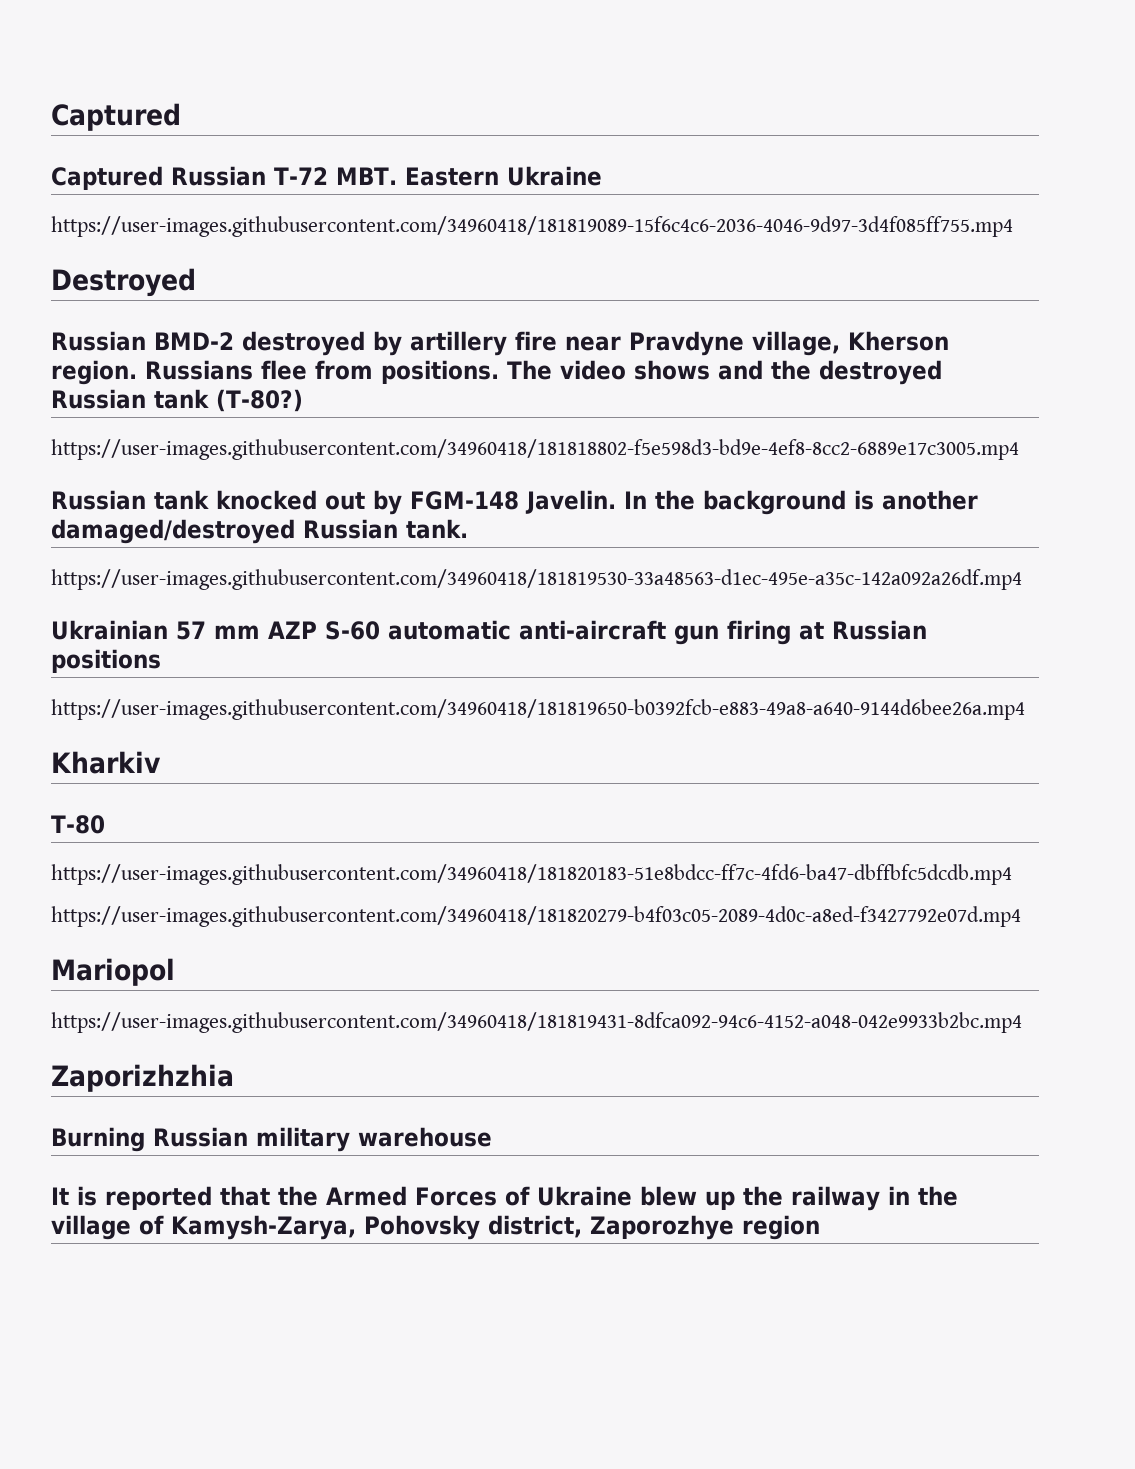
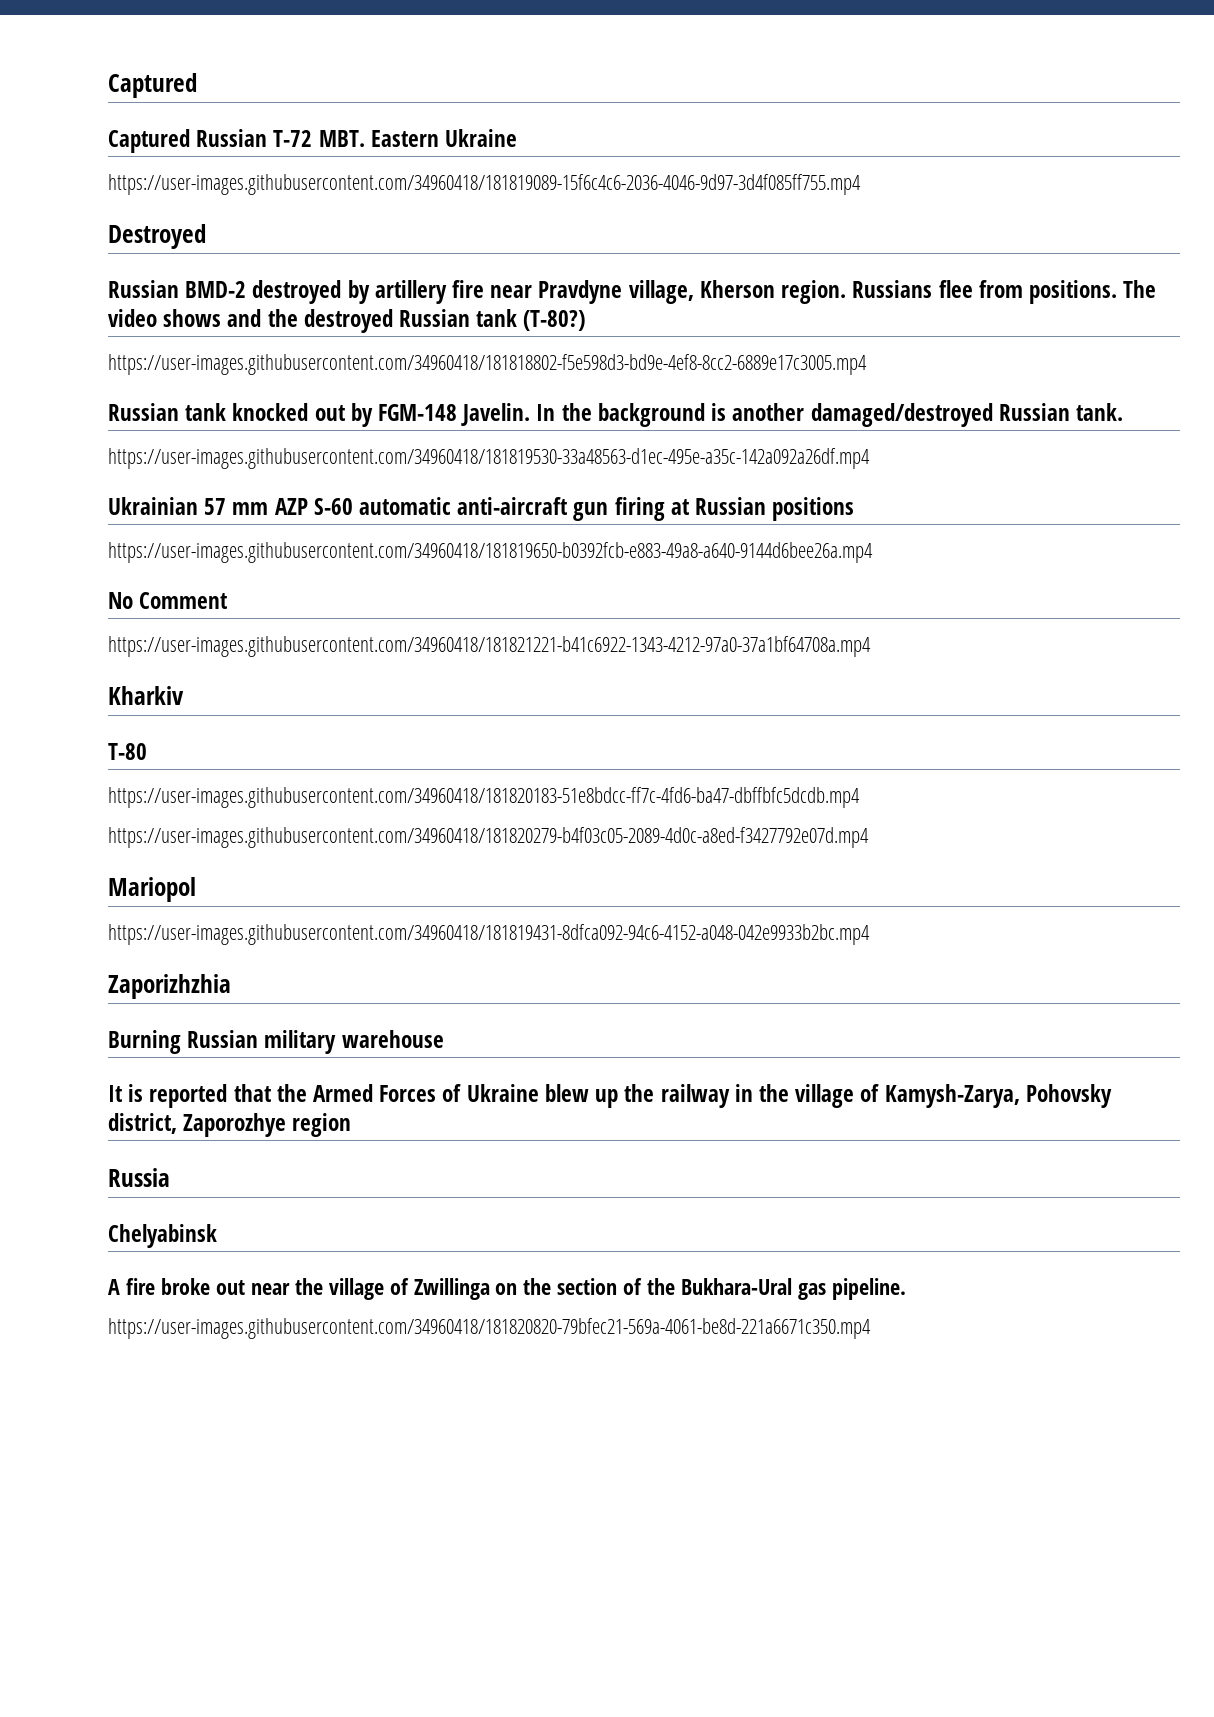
+ No Comment
+ https://user-images.githubusercontent.com/34960418/181821221-b41c6922-1343-4212-97a0-37a1bf64708a.mp4
+ Russia
+ Chelyabinsk
+ A fire broke out near the village of Zwillinga on the section of the Bukhara-Ural gas pipeline.
+ https://user-images.githubusercontent.com/34960418/181820820-79bfec21-569a-4061-be8d-221a6671c350.mp4

